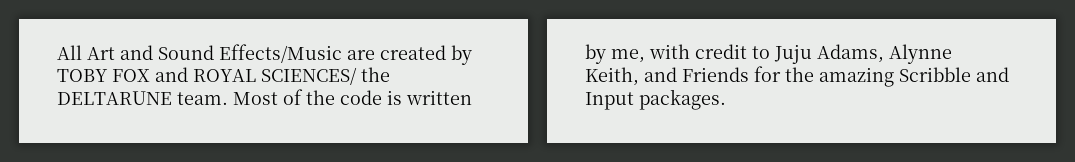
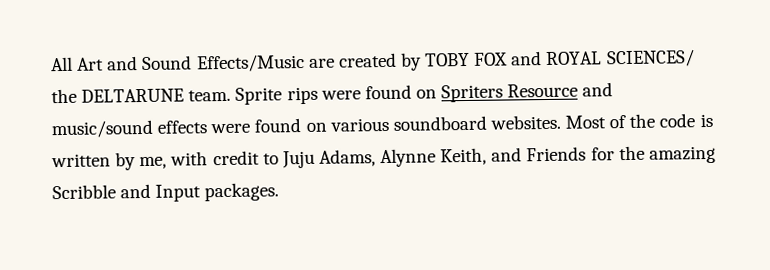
+ Sprite rips were found on Spriters Resource and music/sound effects were found on various soundboard websites.

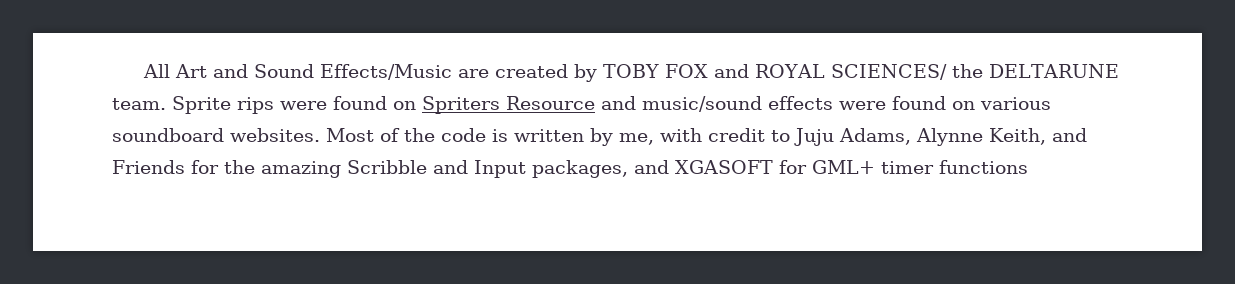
- Most of the code is written by me, with credit to Juju Adams, Alynne Keith, and Friends for the amazing Scribble and Input packages.
+ Most of the code is written by me, with credit to Juju Adams, Alynne Keith, and Friends for the amazing Scribble and Input packages, and XGASOFT for GML+ timer functions

